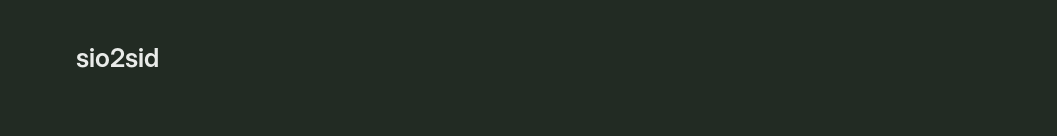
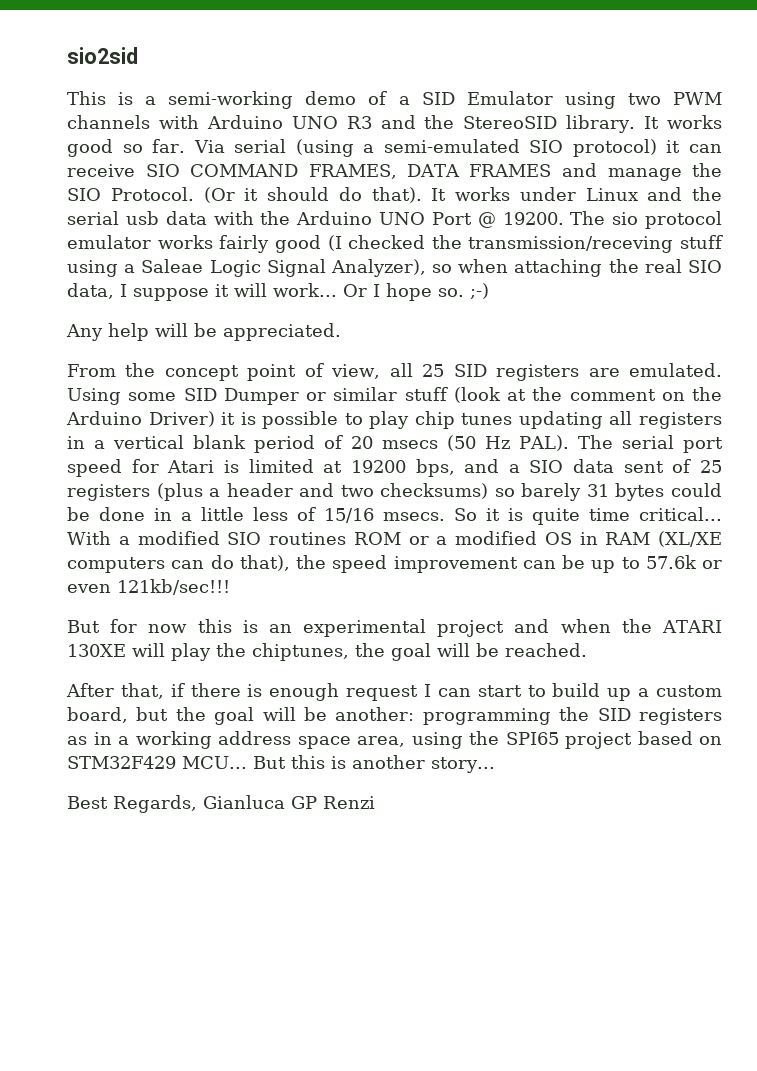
+ This is a semi-working demo of a SID Emulator using two PWM channels with Arduino UNO R3 and the StereoSID library. It works good so far. Via serial (using a semi-emulated SIO protocol) it can receive SIO COMMAND FRAMES, DATA FRAMES and manage the SIO Protocol. (Or it should do that). It works under Linux and the serial usb data with the Arduino UNO Port @ 19200. The sio protocol emulator works fairly good (I checked the transmission/receving stuff using a Saleae Logic Signal Analyzer), so when attaching the real SIO data, I suppose it will work... Or I hope so. ;-)
+ Any help will be appreciated.
+ From the concept point of view, all 25 SID registers are emulated. Using some SID Dumper or similar stuff (look at the comment on the Arduino Driver) it is possible to play chip tunes updating all registers in a vertical blank period of 20 msecs (50 Hz PAL). The serial port speed for Atari is limited at 19200 bps, and a SIO data sent of 25 registers (plus a header and two checksums) so barely 31 bytes could be done in a little less of 15/16 msecs. So it is quite time critical... With a modified SIO routines ROM or a modified OS in RAM (XL/XE computers can do that), the speed improvement can be up to 57.6k or even 121kb/sec!!!
+ But for now this is an experimental project and when the ATARI 130XE will play the chiptunes, the goal will be reached.
+ After that, if there is enough request I can start to build up a custom board, but the goal will be another: programming the SID registers as in a working address space area, using the SPI65 project based on STM32F429 MCU... But this is another story...
+ Best Regards, Gianluca GP Renzi

